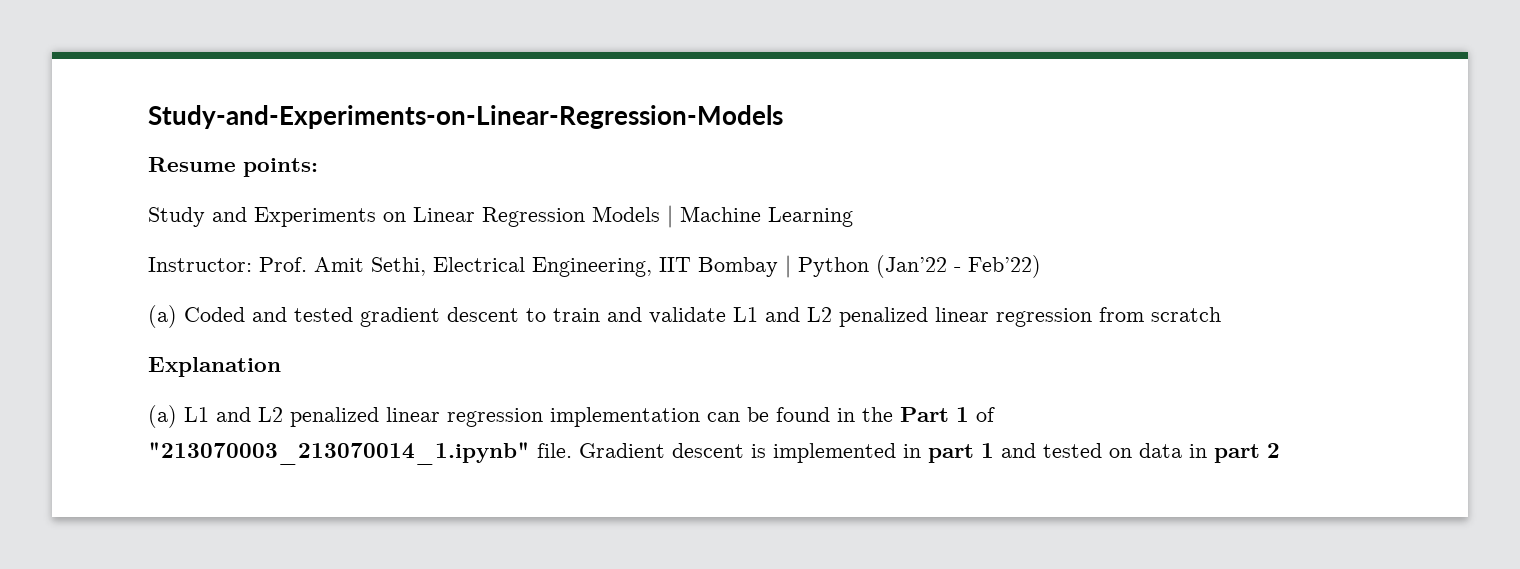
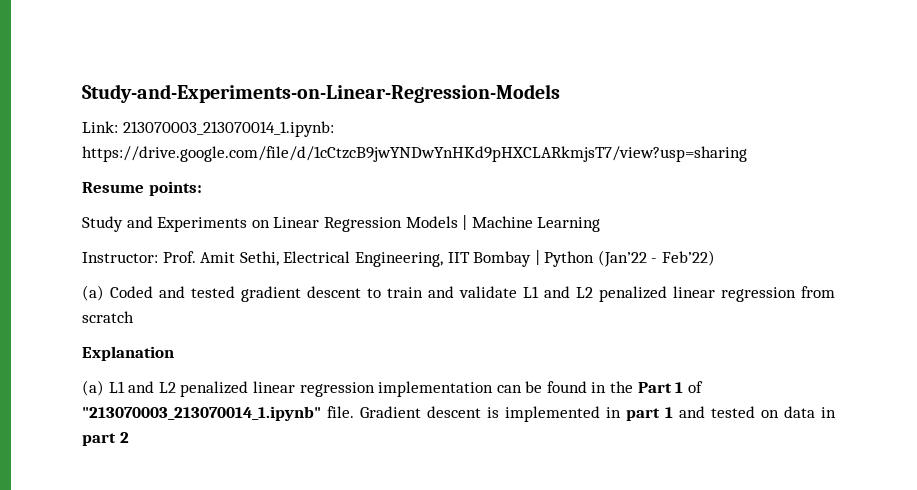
+ Link: 213070003_213070014_1.ipynb: https://drive.google.com/file/d/1cCtzcB9jwYNDwYnHKd9pHXCLARkmjsT7/view?usp=sharing

